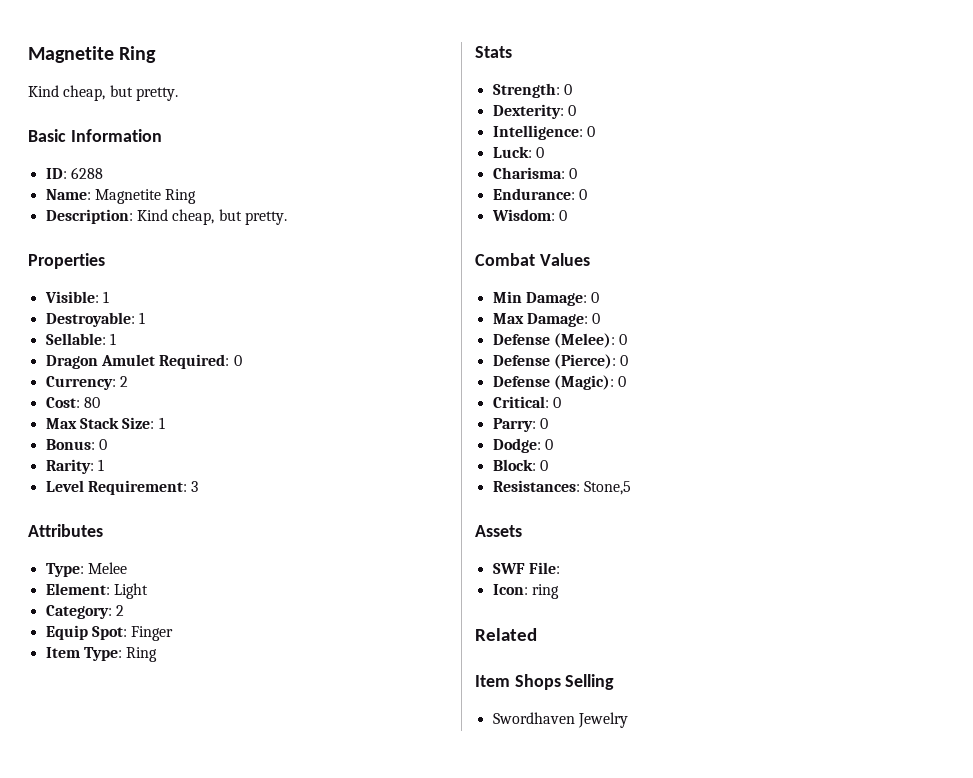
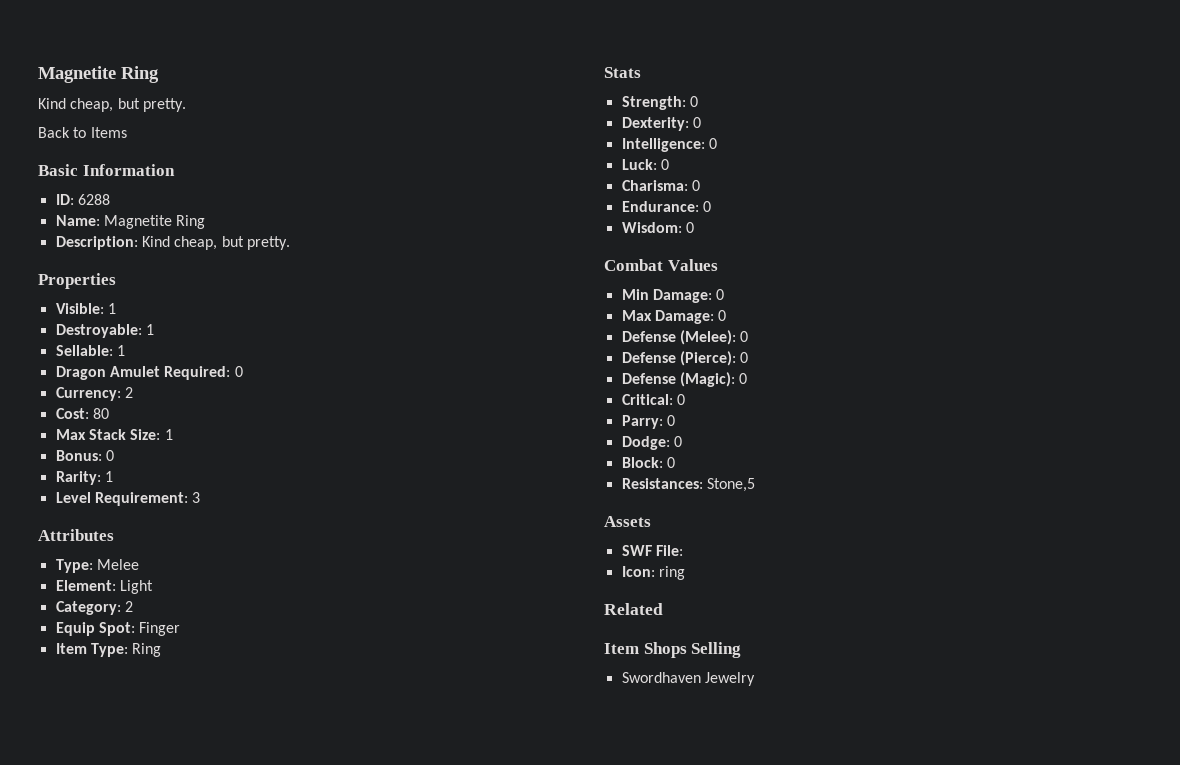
+ Back to Items

